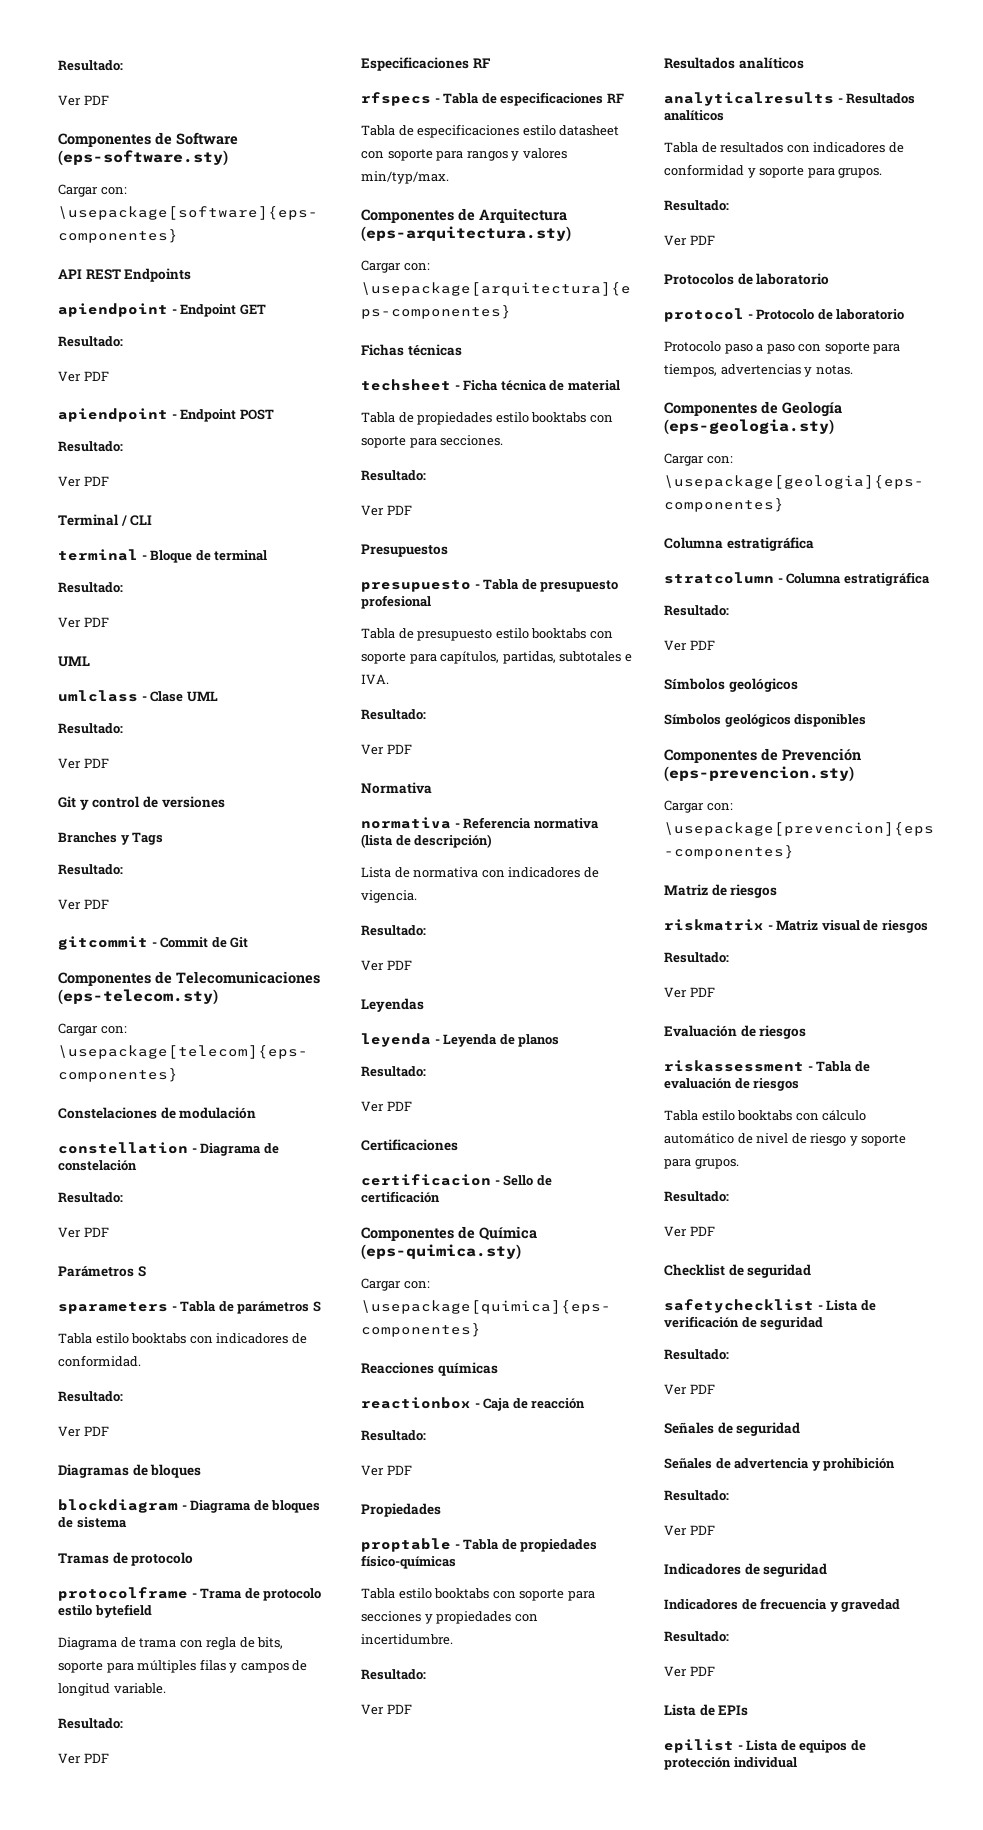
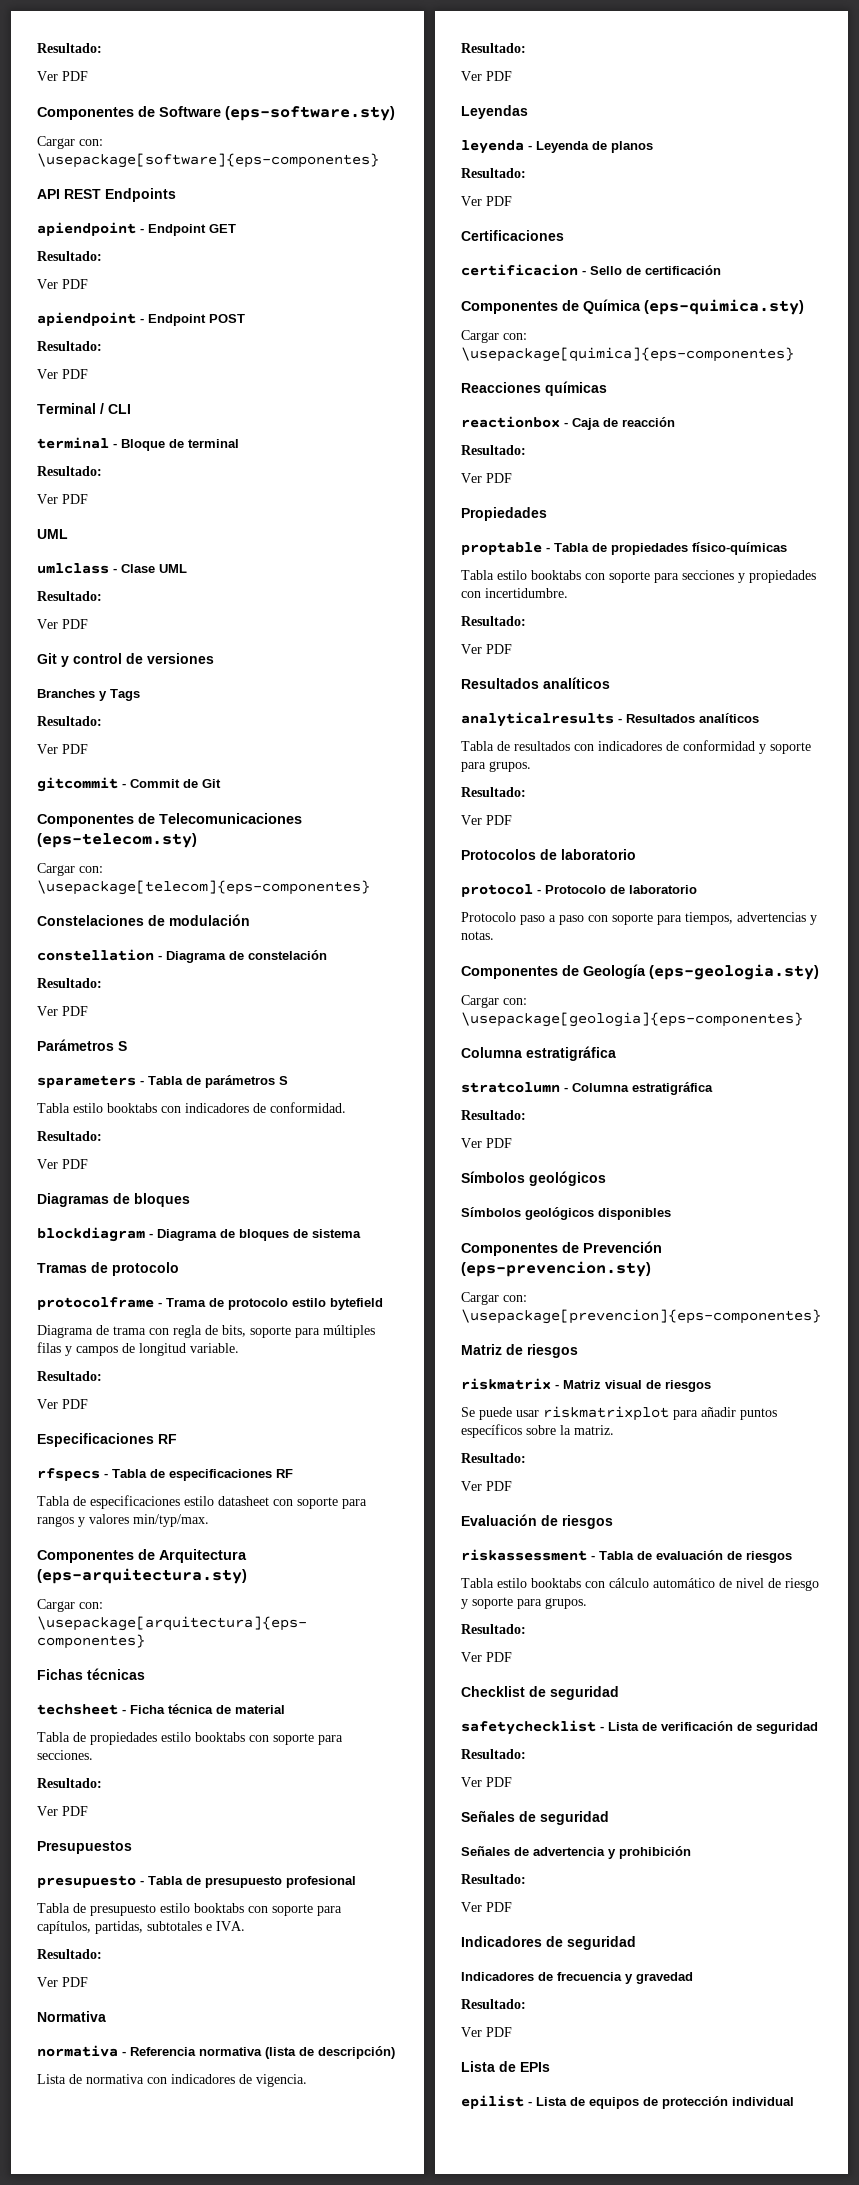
+ Se puede usar riskmatrixplot para añadir puntos específicos sobre la matriz.

